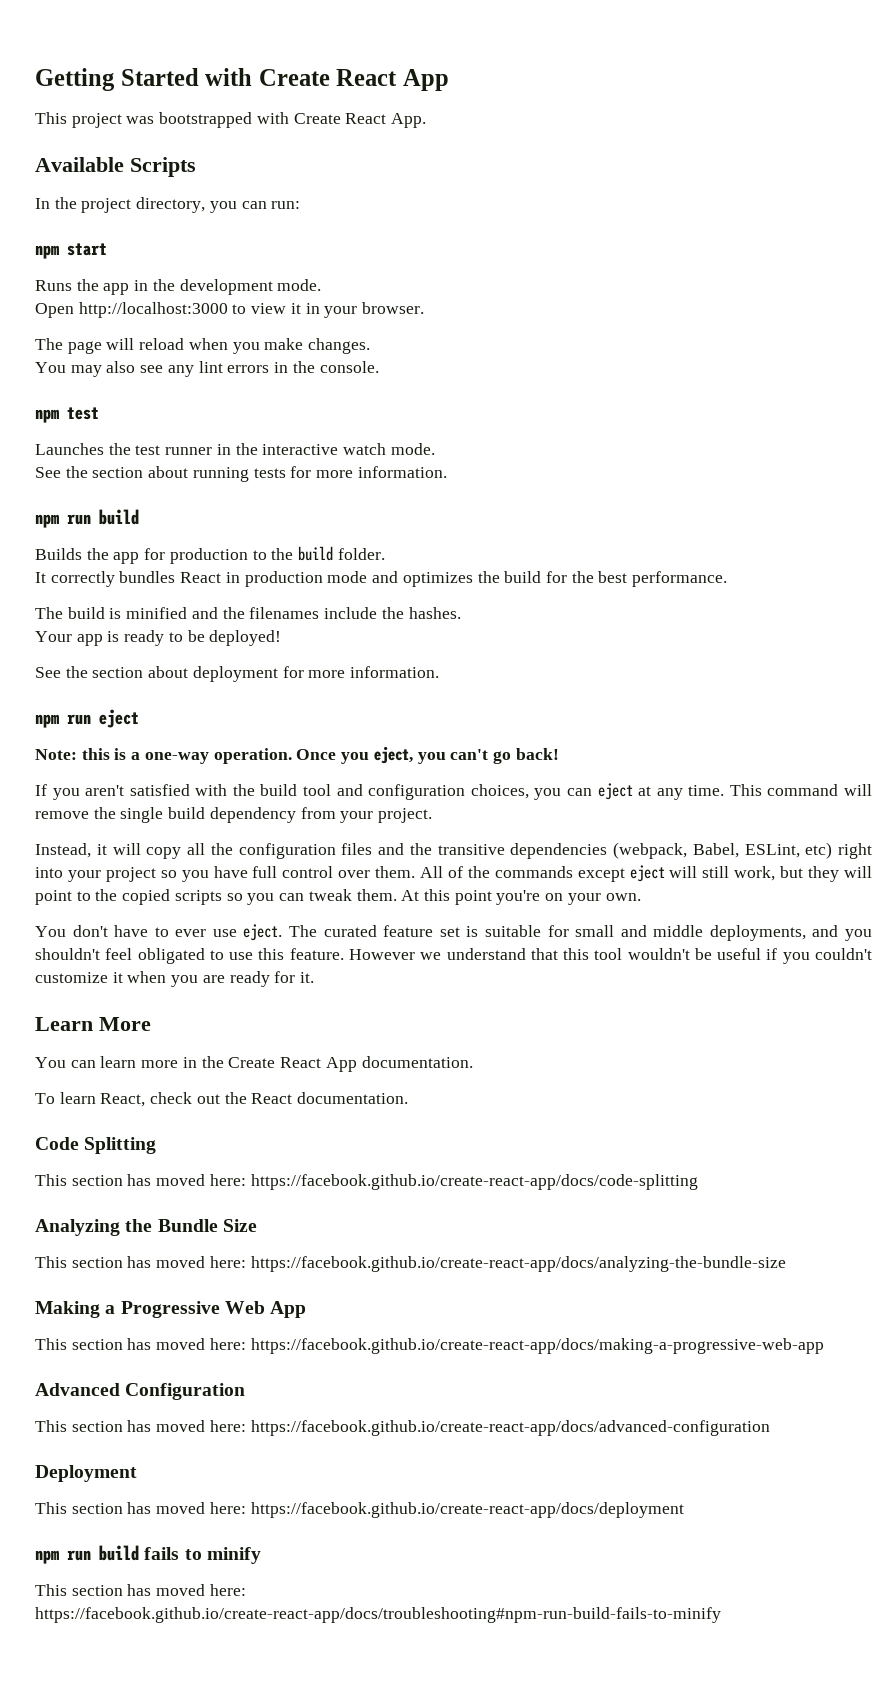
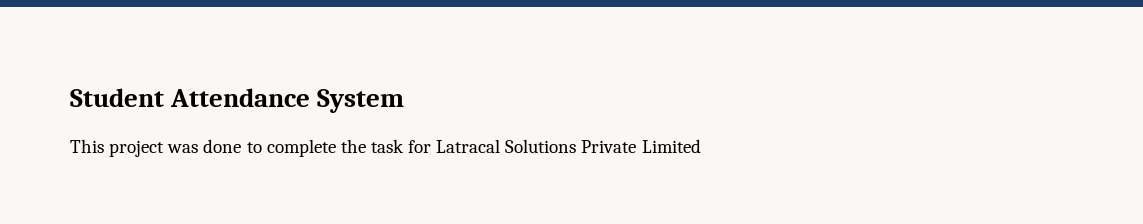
- Getting Started with Create React App
- This project was bootstrapped with Create React App.
- Available Scripts
- In the project directory, you can run:
- npm start
- Runs the app in the development mode.
- Open http://localhost:3000 to view it in your browser.
- The page will reload when you make changes.
- You may also see any lint errors in the console.
- npm test
- Launches the test runner in the interactive watch mode.
- See the section about running tests for more information.
- npm run build
- Builds the app for production to the build folder.
- It correctly bundles React in production mode and optimizes the build for the best performance.
- The build is minified and the filenames include the hashes.
- Your app is ready to be deployed!
- See the section about deployment for more information.
- npm run eject
- Note: this is a one-way operation. Once you eject, you can't go back!
- If you aren't satisfied with the build tool and configuration choices, you can eject at any time. This command will remove the single build dependency from your project.
- Instead, it will copy all the configuration files and the transitive dependencies (webpack, Babel, ESLint, etc) right into your project so you have full control over them. All of the commands except eject will still work, but they will point to the copied scripts so you can tweak them. At this point you're on your own.
- You don't have to ever use eject. The curated feature set is suitable for small and middle deployments, and you shouldn't feel obligated to use this feature. However we understand that this tool wouldn't be useful if you couldn't customize it when you are ready for it.
- Learn More
- You can learn more in the Create React App documentation.
- To learn React, check out the React documentation.
- Code Splitting
- This section has moved here: https://facebook.github.io/create-react-app/docs/code-splitting
- Analyzing the Bundle Size
- This section has moved here: https://facebook.github.io/create-react-app/docs/analyzing-the-bundle-size
- Making a Progressive Web App
- This section has moved here: https://facebook.github.io/create-react-app/docs/making-a-progressive-web-app
- Advanced Configuration
- This section has moved here: https://facebook.github.io/create-react-app/docs/advanced-configuration
- Deployment
- This section has moved here: https://facebook.github.io/create-react-app/docs/deployment
- npm run build fails to minify
- This section has moved here: https://facebook.github.io/create-react-app/docs/troubleshooting#npm-run-build-fails-to-minify
+ Student Attendance System
+ This project was done to complete the task for Latracal Solutions Private Limited

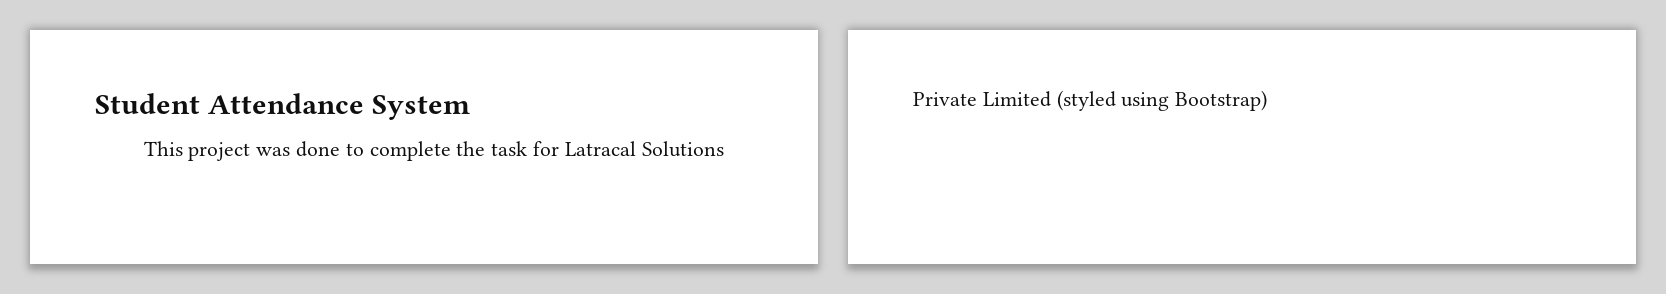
- This project was done to complete the task for Latracal Solutions Private Limited
+ This project was done to complete the task for Latracal Solutions Private Limited (styled using Bootstrap)

